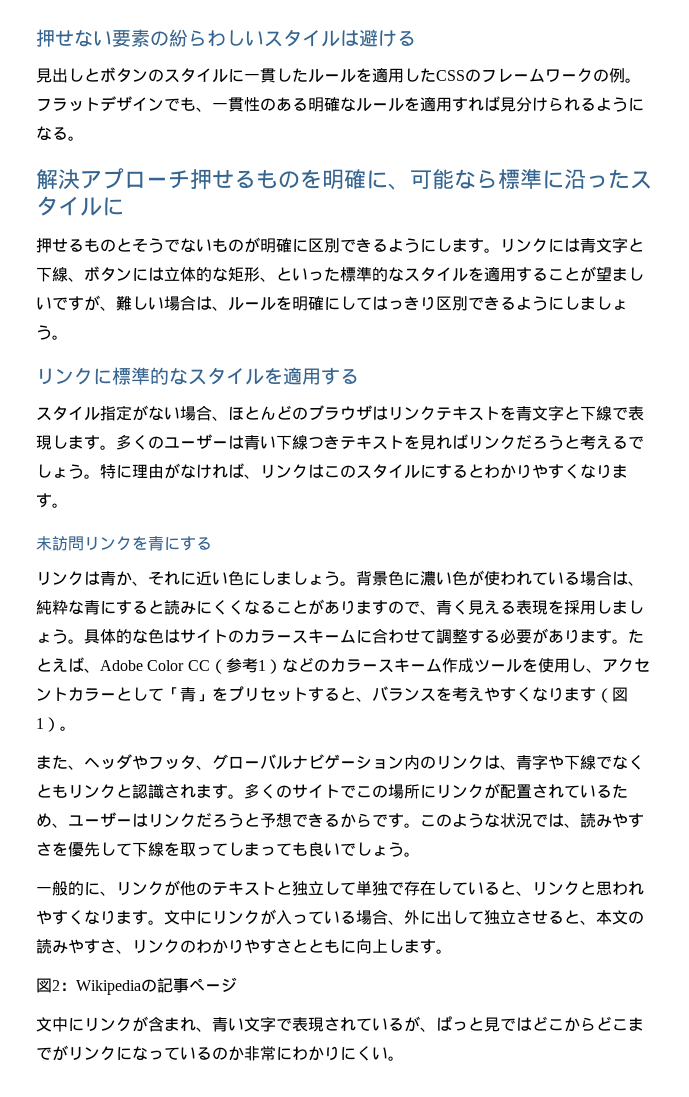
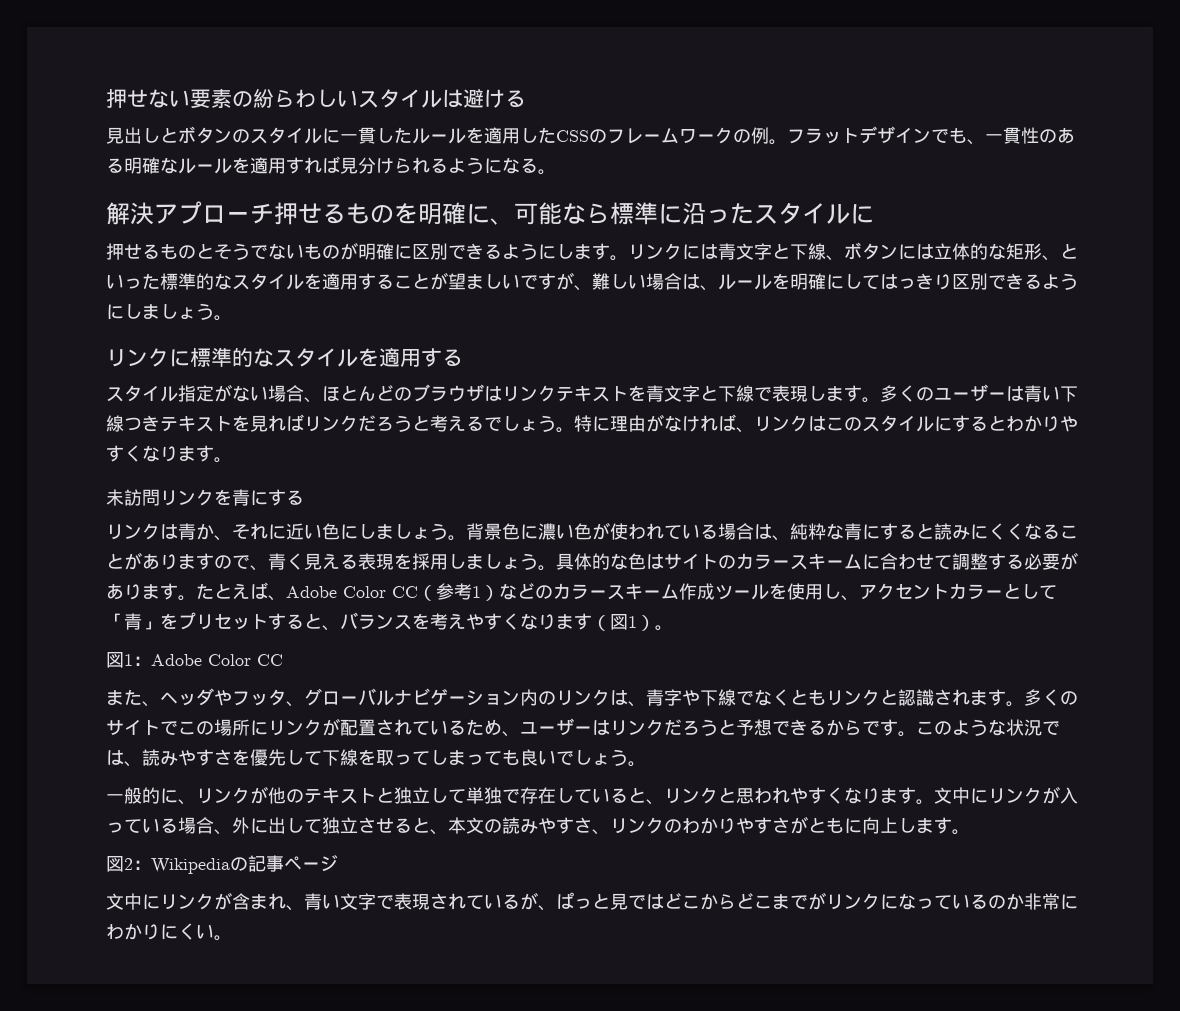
+ 図1：Adobe Color CC
- 文中にリンクが入っている場合、外に出して独立させると、本文の読みやすさ、リンクのわかりやすさとともに向上します。
+ 文中にリンクが入っている場合、外に出して独立させると、本文の読みやすさ、リンクのわかりやすさがともに向上します。

